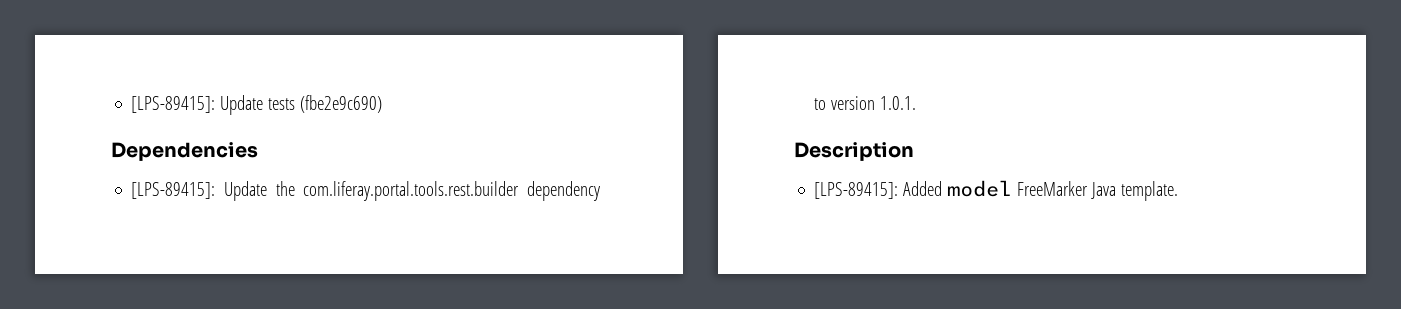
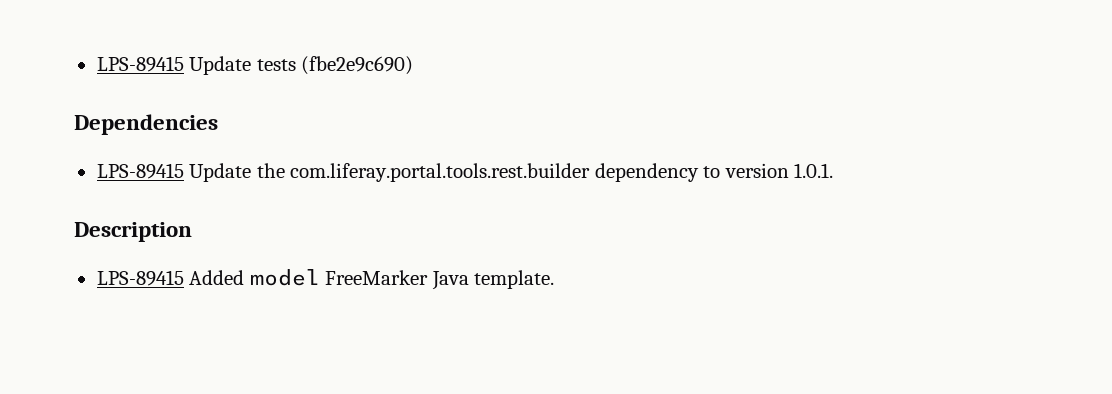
- [LPS-89415]: Update tests (fbe2e9c690)
+ LPS-89415 Update tests (fbe2e9c690)
- [LPS-89415]: Update the com.liferay.portal.tools.rest.builder dependency to version 1.0.1.
+ LPS-89415 Update the com.liferay.portal.tools.rest.builder dependency to version 1.0.1.
- [LPS-89415]: Added model FreeMarker Java template.
+ LPS-89415 Added model FreeMarker Java template.

